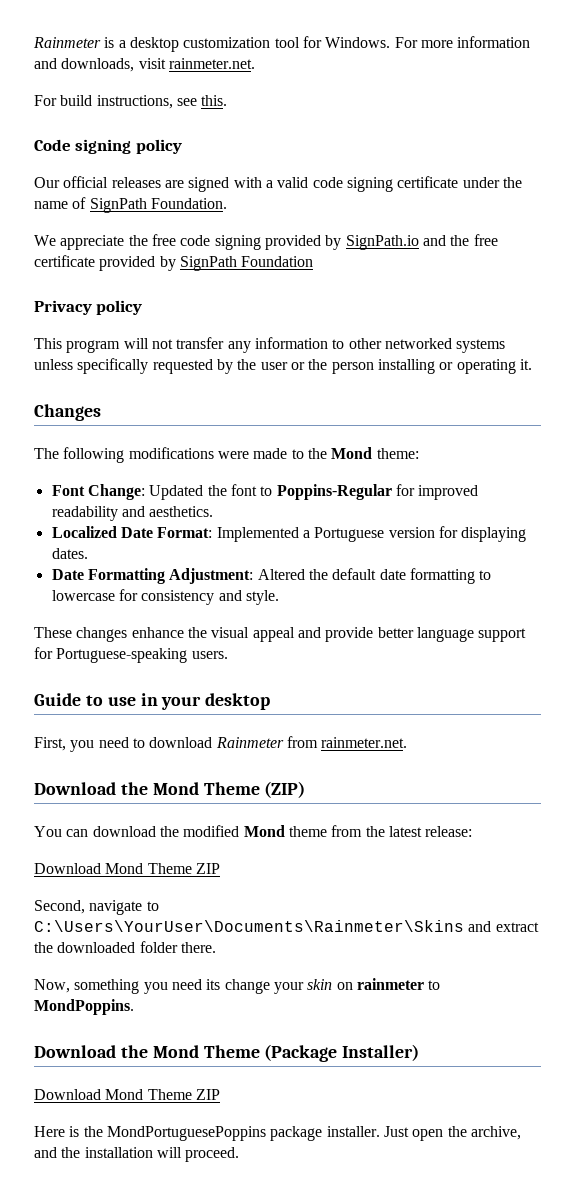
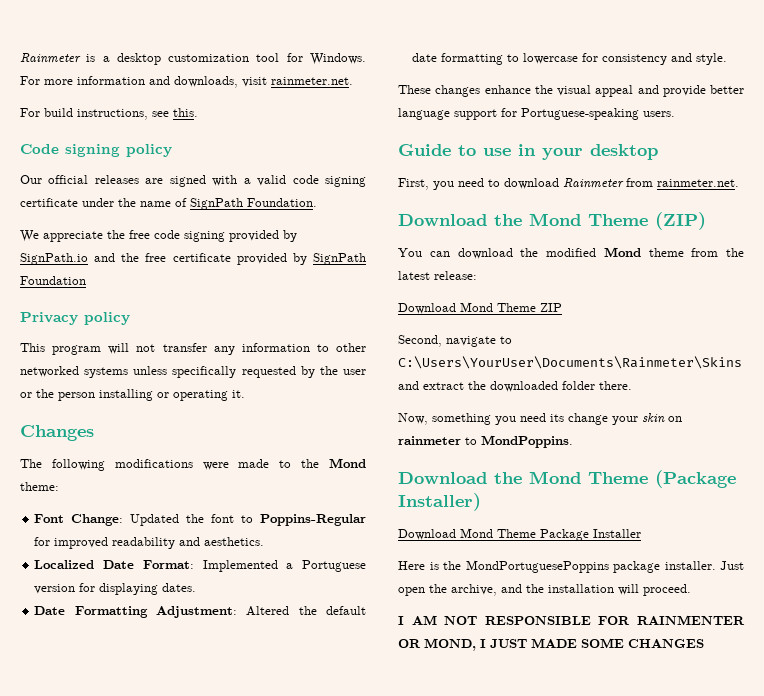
  Download the Mond Theme (Package Installer)
- Download Mond Theme ZIP
+ Download Mond Theme Package Installer
+ I AM NOT RESPONSIBLE FOR RAINMENTER OR MOND, I JUST MADE SOME CHANGES

